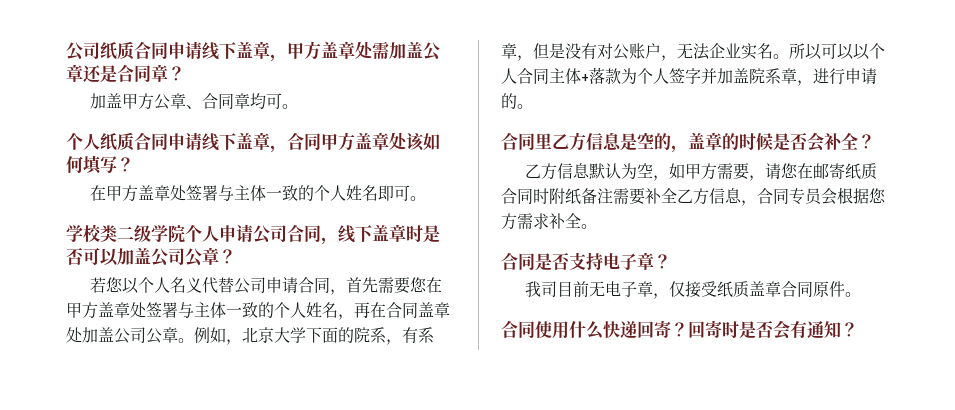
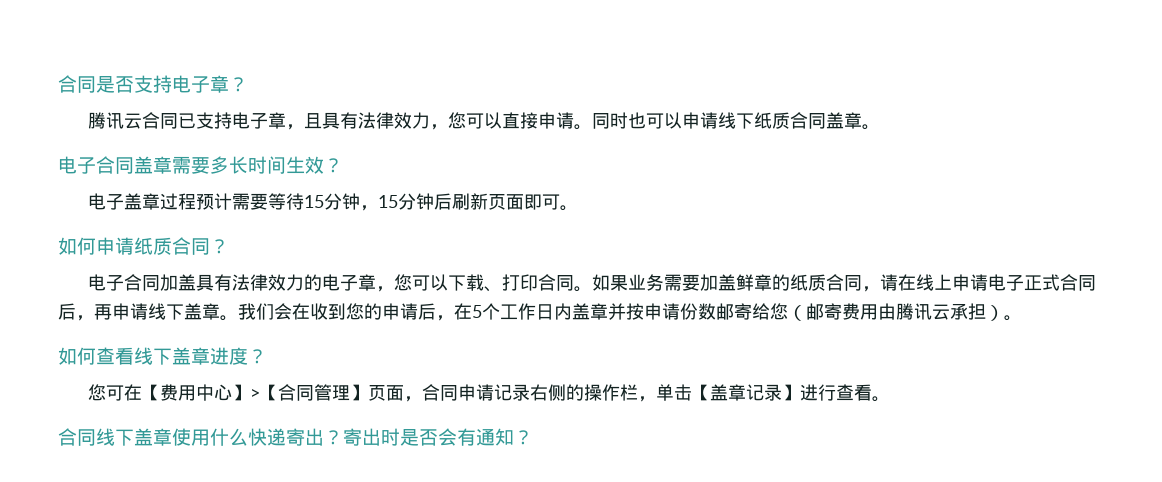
- 公司纸质合同申请线下盖章，甲方盖章处需加盖公章还是合同章？
- 加盖甲方公章、合同章均可。
- 个人纸质合同申请线下盖章，合同甲方盖章处该如何填写？
- 在甲方盖章处签署与主体一致的个人姓名即可。
- 学校类二级学院个人申请公司合同，线下盖章时是否可以加盖公司公章？
- 若您以个人名义代替公司申请合同，首先需要您在甲方盖章处签署与主体一致的个人姓名，再在合同盖章处加盖公司公章。例如，北京大学下面的院系，有系章，但是没有对公账户，无法企业实名。所以可以以个人合同主体+落款为个人签字并加盖院系章，进行申请的。
- 合同里乙方信息是空的，盖章的时候是否会补全？
- 乙方信息默认为空，如甲方需要，请您在邮寄纸质合同时附纸备注需要补全乙方信息，合同专员会根据您方需求补全。
- 我司目前无电子章，仅接受纸质盖章合同原件。
- 合同使用什么快递回寄？回寄时是否会有通知？
+ 腾讯云合同已支持电子章，且具有法律效力，您可以直接申请。同时也可以申请线下纸质合同盖章。
+ 电子合同盖章需要多长时间生效？
+ 电子盖章过程预计需要等待15分钟，15分钟后刷新页面即可。
+ 如何申请纸质合同？
+ 电子合同加盖具有法律效力的电子章，您可以下载、打印合同。如果业务需要加盖鲜章的纸质合同，请在线上申请电子正式合同后，再申请线下盖章。我们会在收到您的申请后，在5个工作日内盖章并按申请份数邮寄给您（邮寄费用由腾讯云承担）。
+ 如何查看线下盖章进度？
+ 您可在【费用中心】>【合同管理】页面，合同申请记录右侧的操作栏，单击【盖章记录】进行查看。
+ 合同线下盖章使用什么快递寄出？寄出时是否会有通知？

